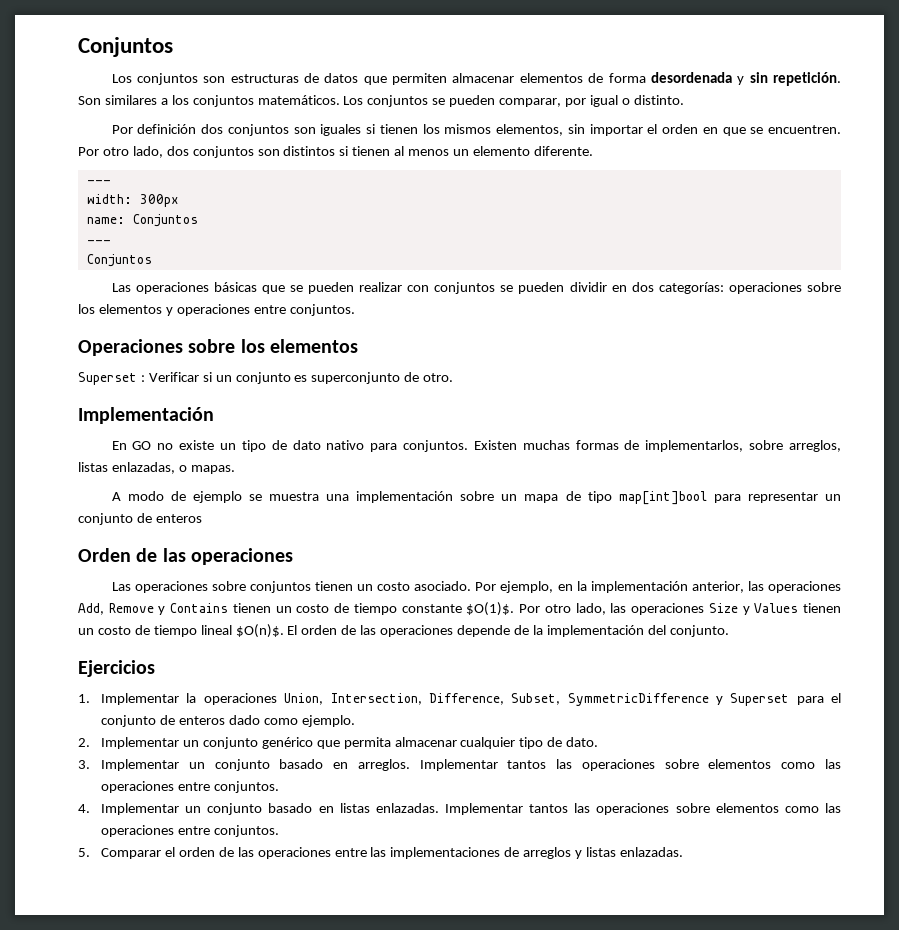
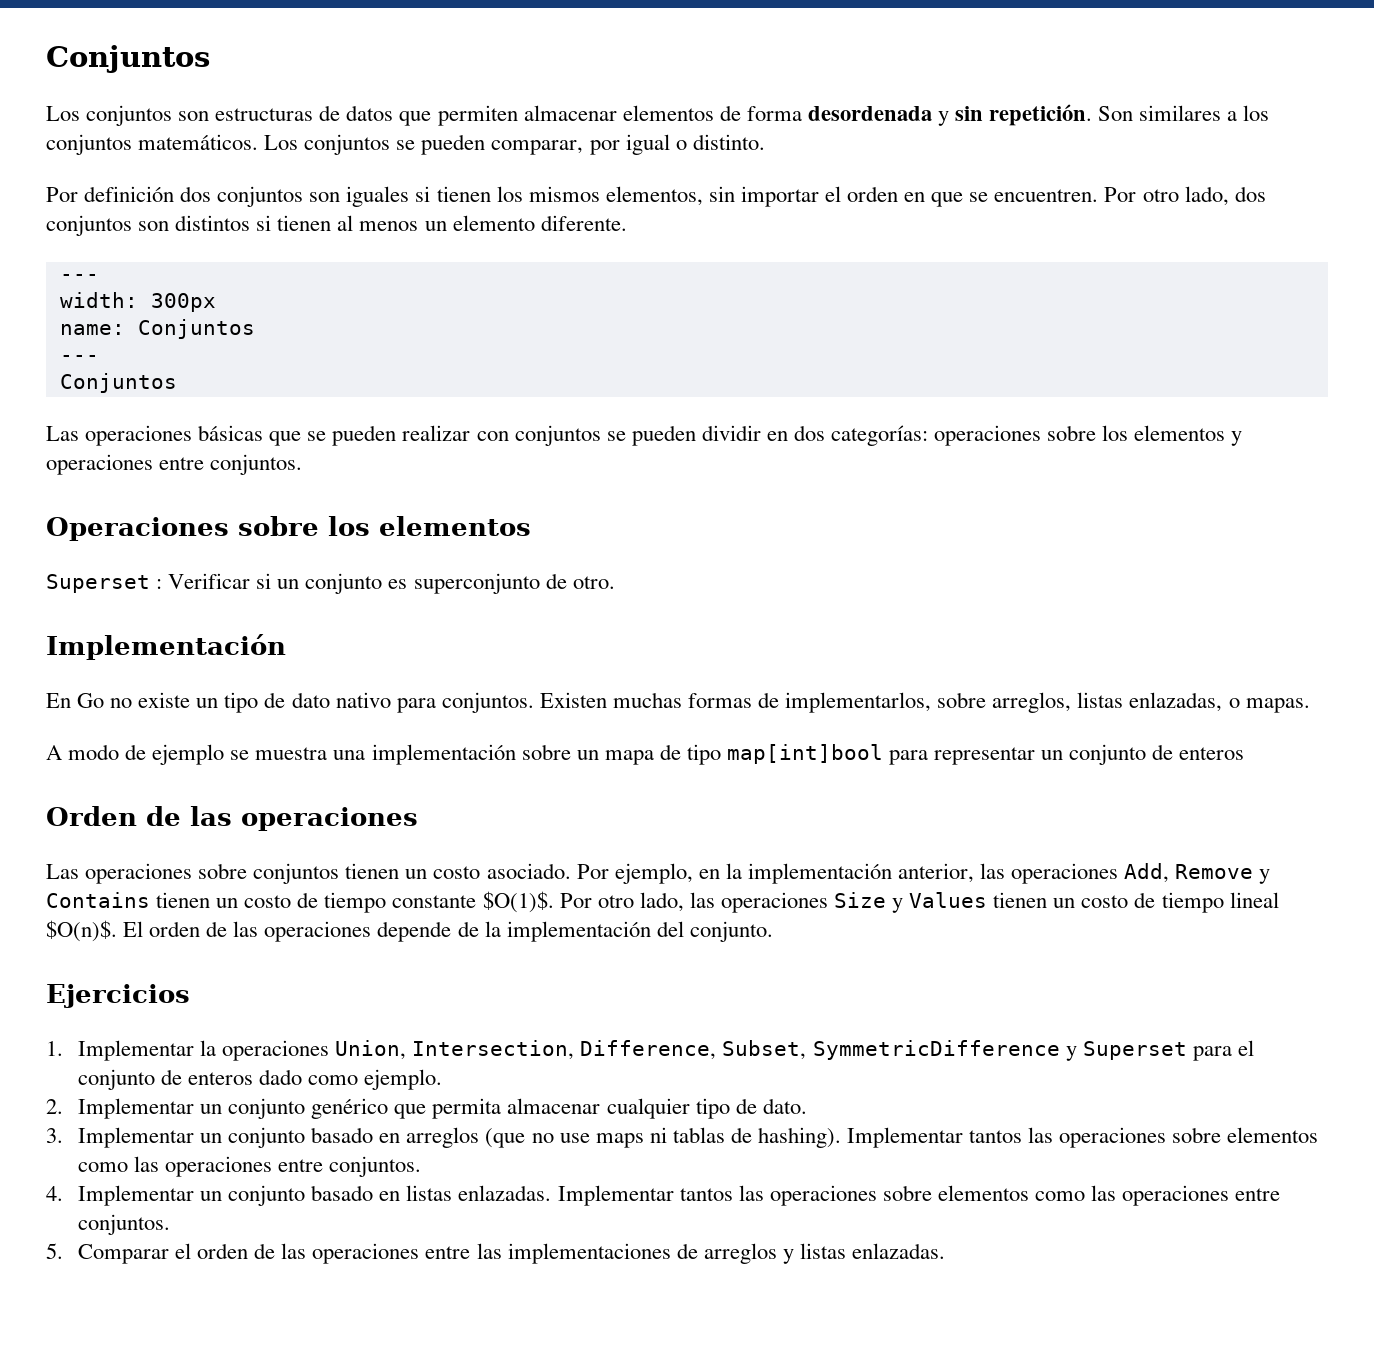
- En GO no existe un tipo de dato nativo para conjuntos.
+ En Go no existe un tipo de dato nativo para conjuntos.
- 3. Implementar un conjunto basado en arreglos.
+ 3. Implementar un conjunto basado en arreglos (que no use maps ni tablas de hashing).

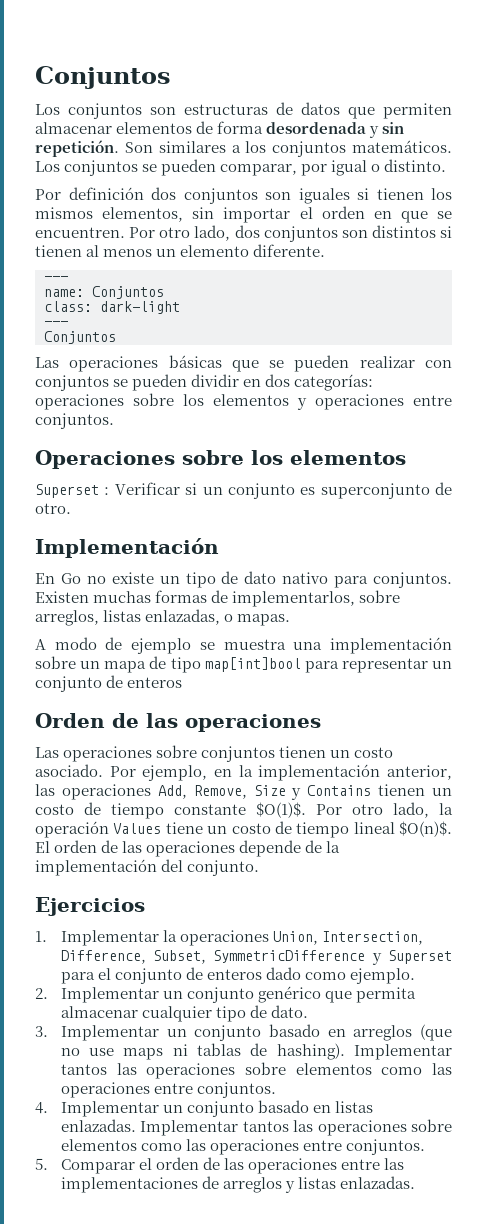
- width: 300px
+ class: dark-light
- Por ejemplo, en la implementación anterior, las operaciones Add, Remove y Contains tienen un costo de tiempo constante $O(1)$.
+ Por ejemplo, en la implementación anterior, las operaciones Add, Remove, Size y Contains tienen un costo de tiempo constante $O(1)$.
- Por otro lado, las operaciones Size y Values tienen un costo de tiempo lineal $O(n)$.
+ Por otro lado, la operación Values tiene un costo de tiempo lineal $O(n)$.

